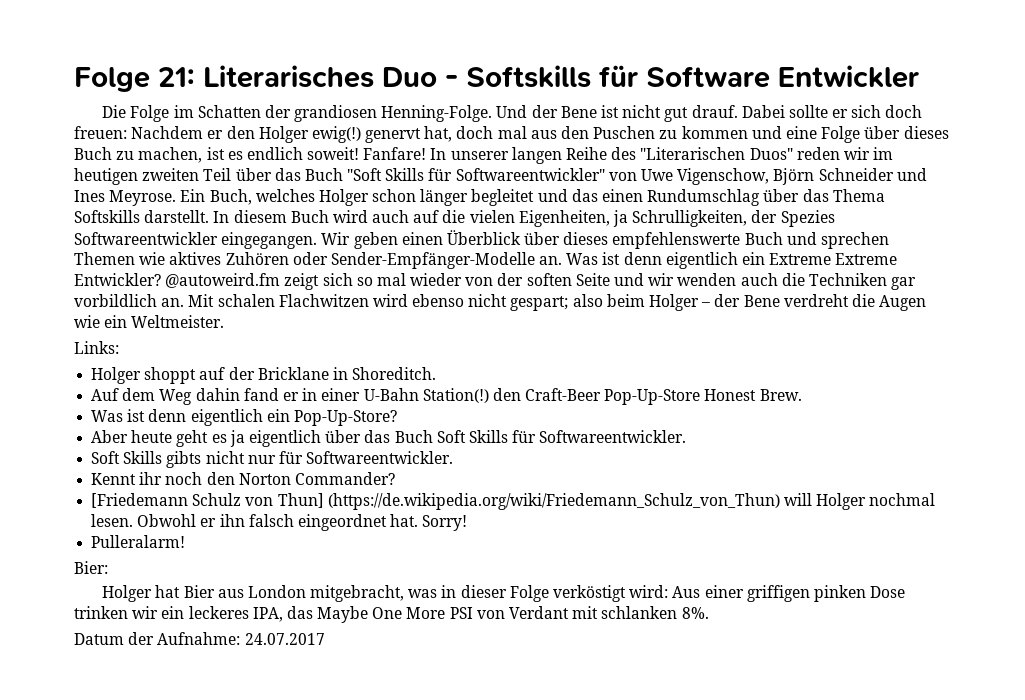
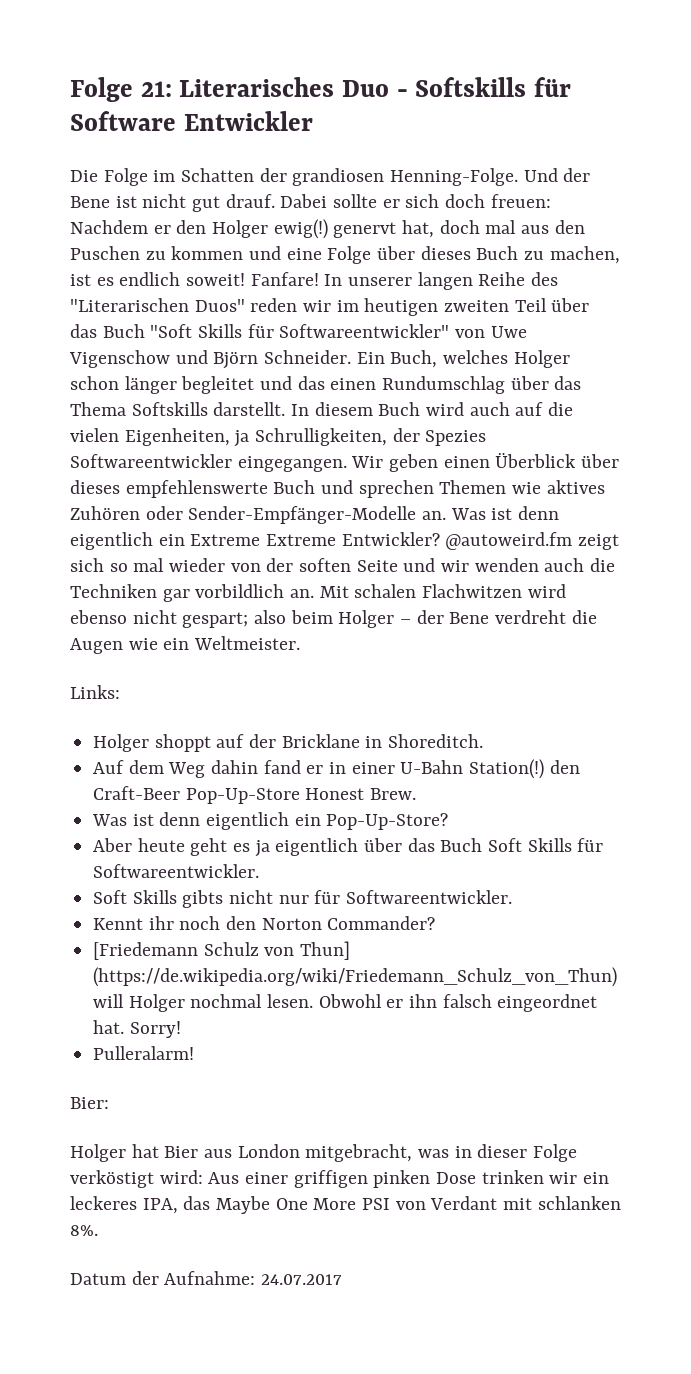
- In unserer langen Reihe des "Literarischen Duos" reden wir im heutigen zweiten Teil über das Buch "Soft Skills für Softwareentwickler" von Uwe Vigenschow, Björn Schneider und Ines Meyrose.
+ In unserer langen Reihe des "Literarischen Duos" reden wir im heutigen zweiten Teil über das Buch "Soft Skills für Softwareentwickler" von Uwe Vigenschow und Björn Schneider.

